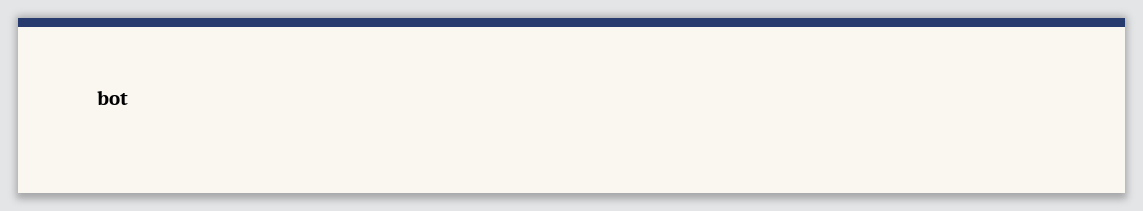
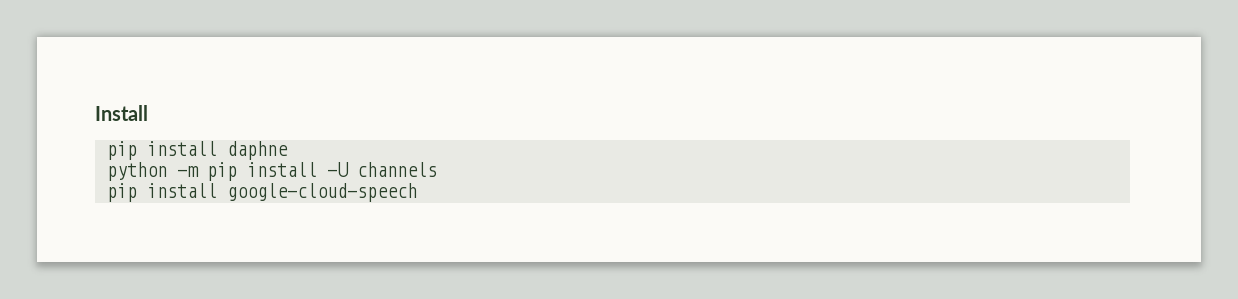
- bot
+ Install
+ pip install daphne
+ python -m pip install -U channels
+ pip install google-cloud-speech

